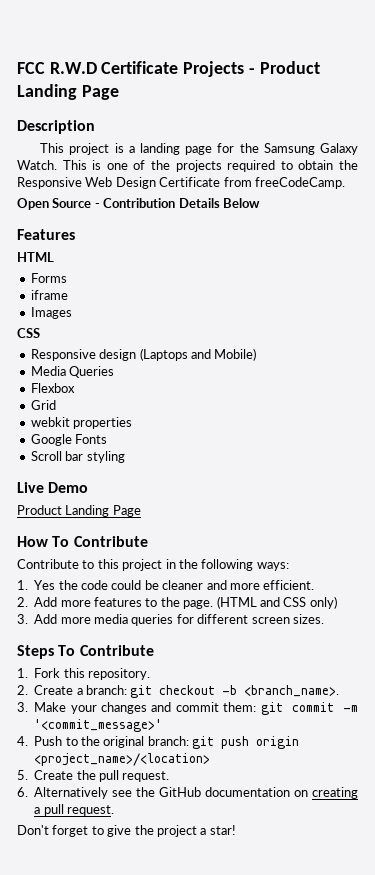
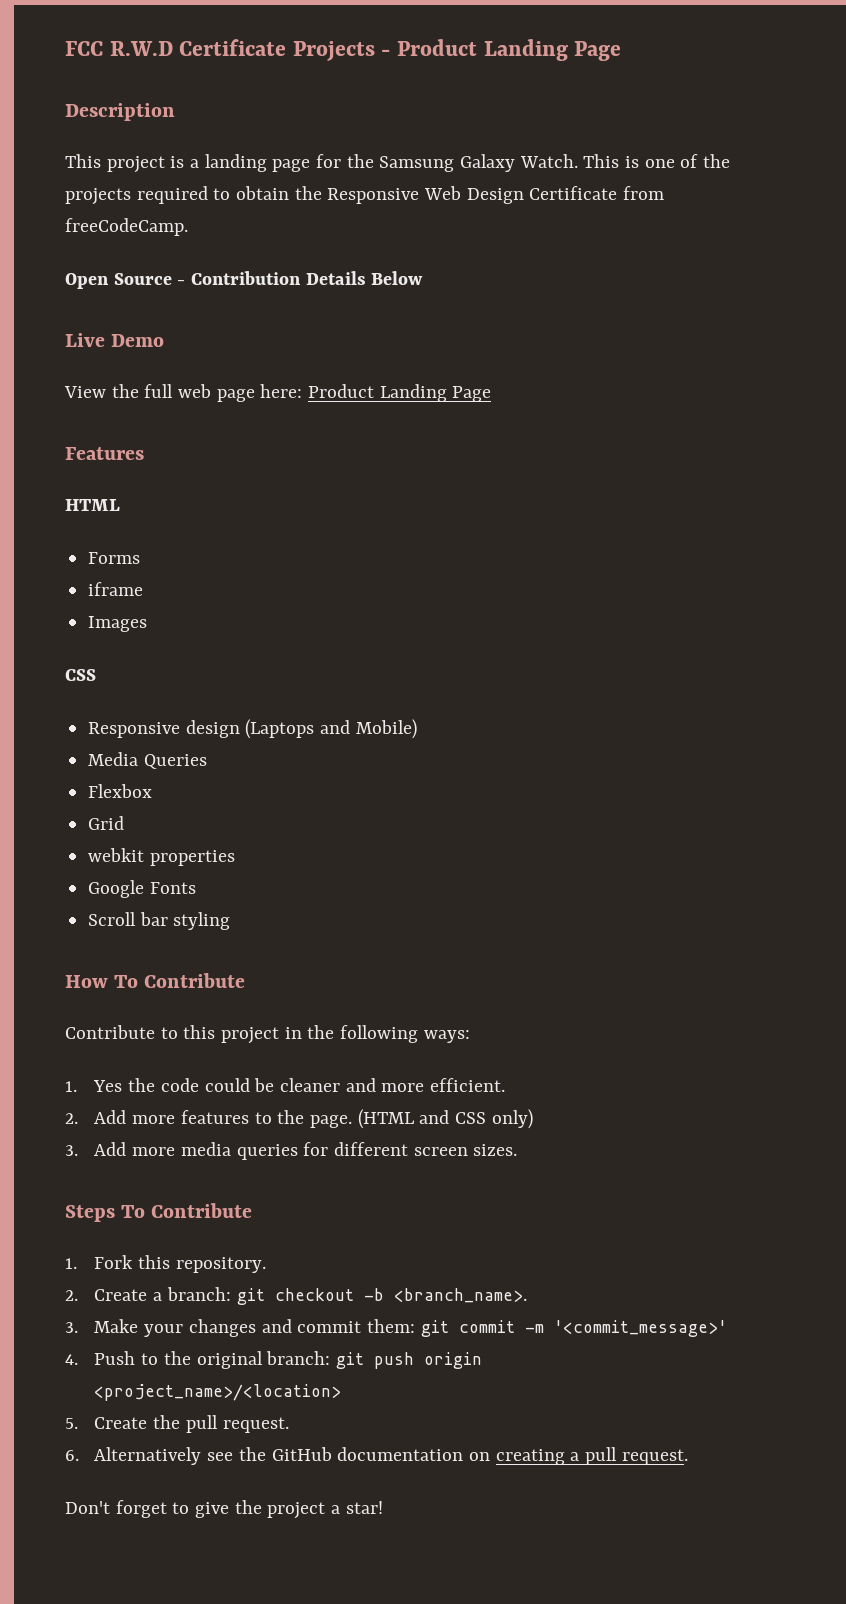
+ Live Demo
+ View the full web page here: Product Landing Page
- Live Demo
- Product Landing Page

